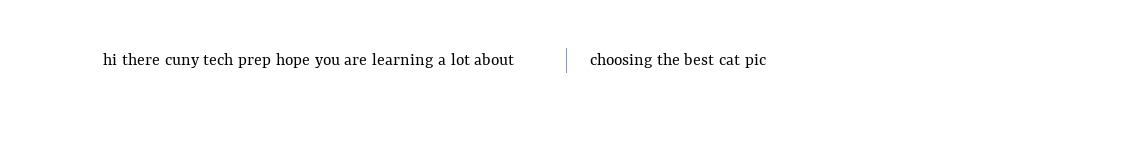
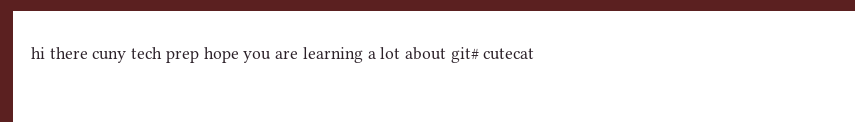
- hi there cuny tech prep hope you are learning a lot about choosing the best cat pic
+ hi there cuny tech prep hope you are learning a lot about git# cutecat

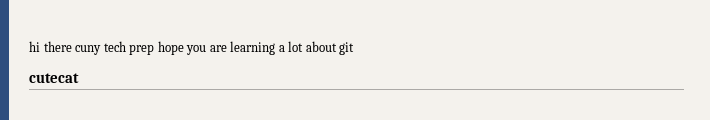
- hi there cuny tech prep hope you are learning a lot about git# cutecat
+ hi there cuny tech prep hope you are learning a lot about git
+ cutecat

